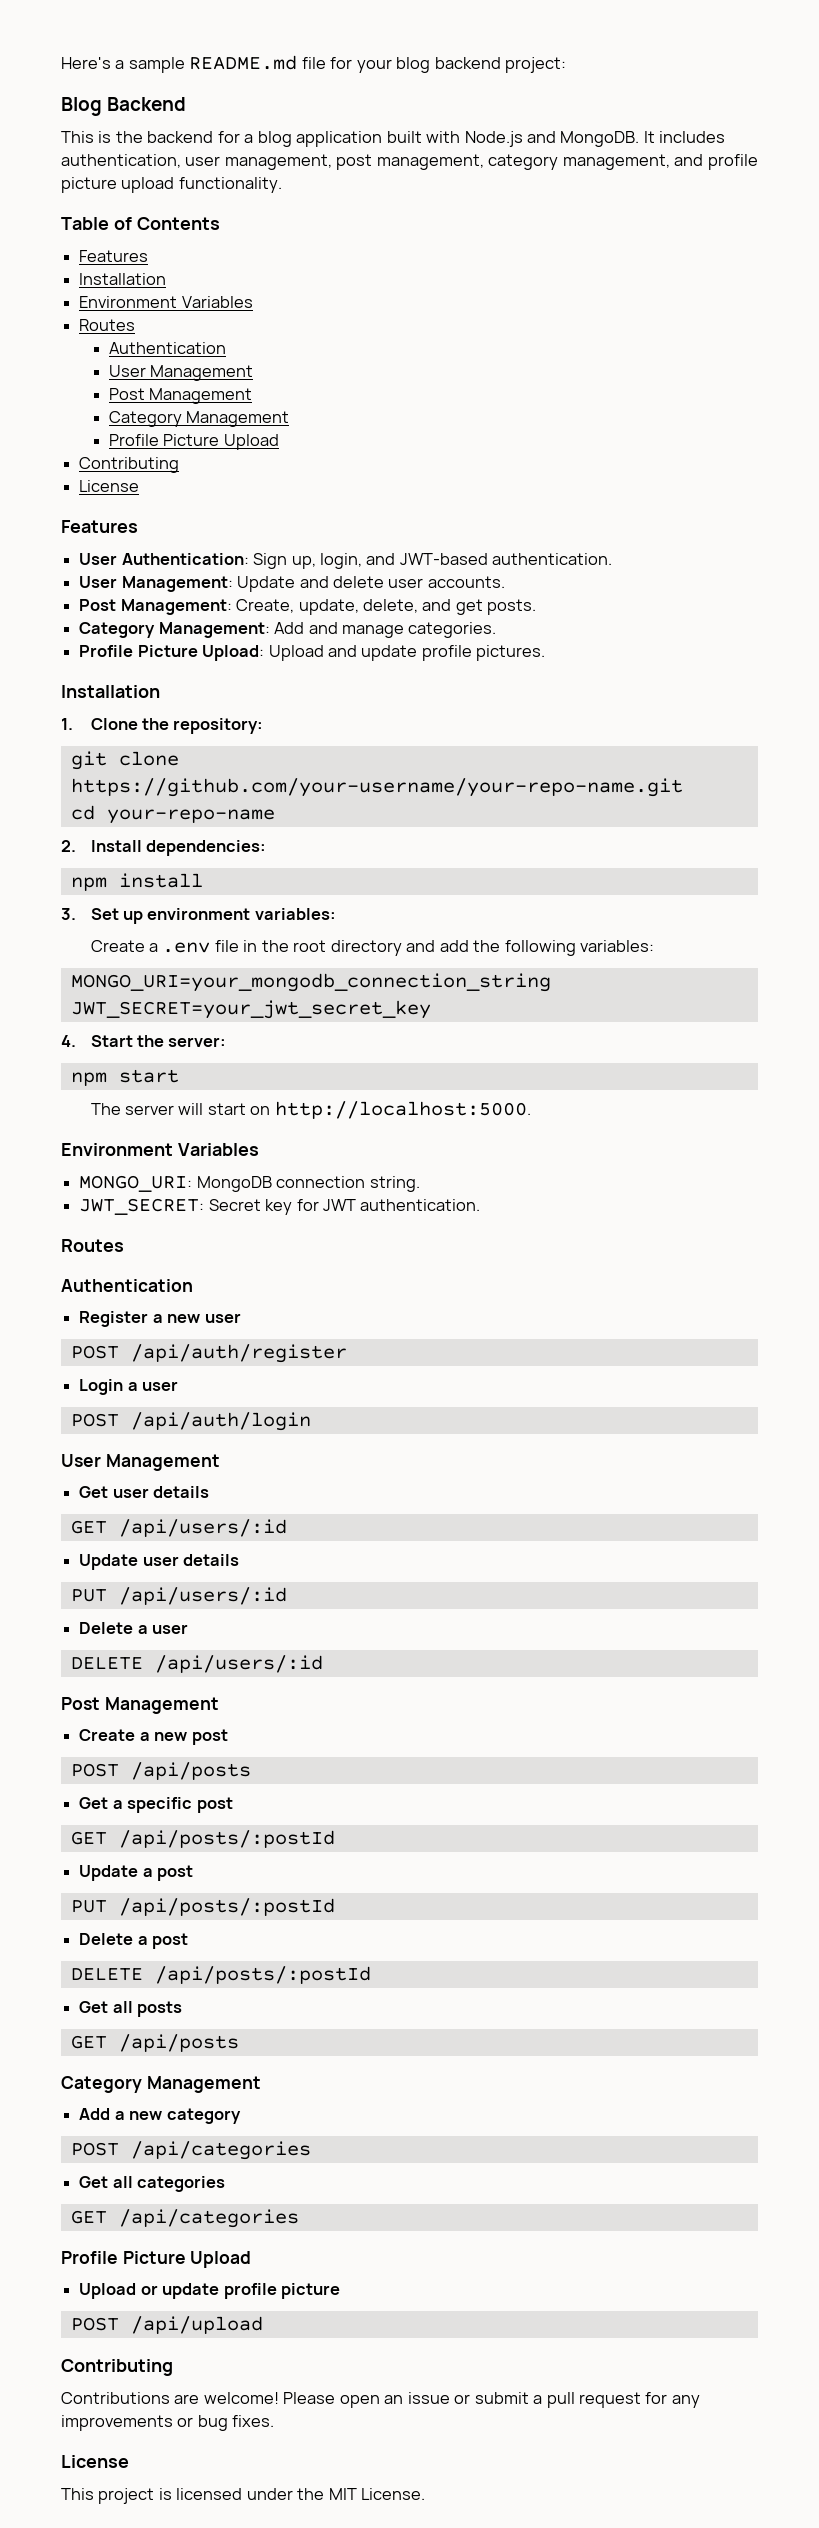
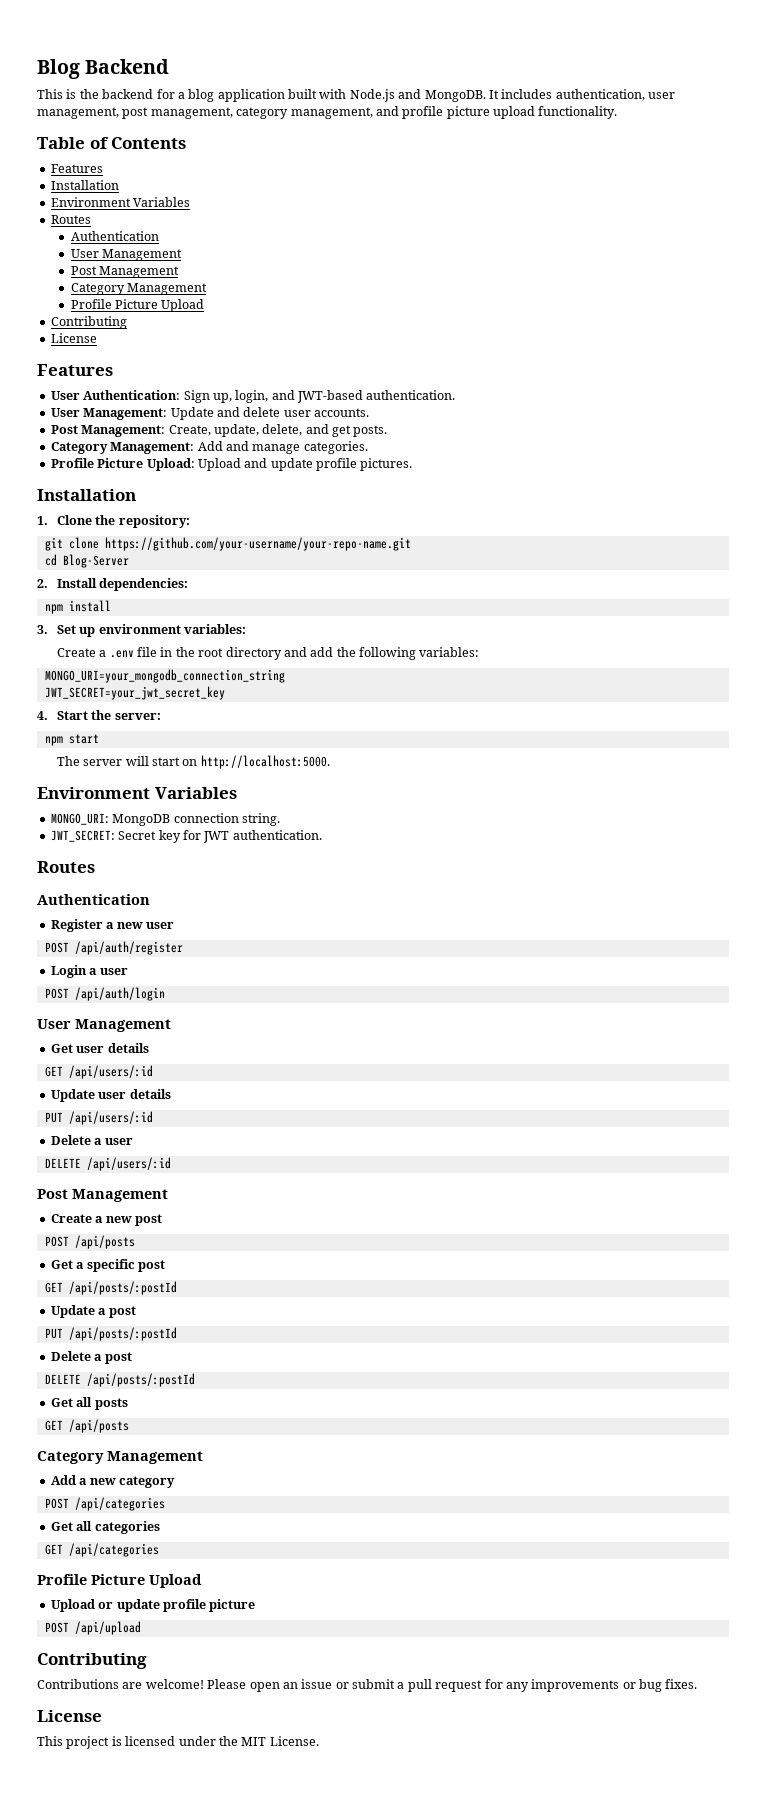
- Here's a sample README.md file for your blog backend project:
- cd your-repo-name
+ cd Blog-Server

